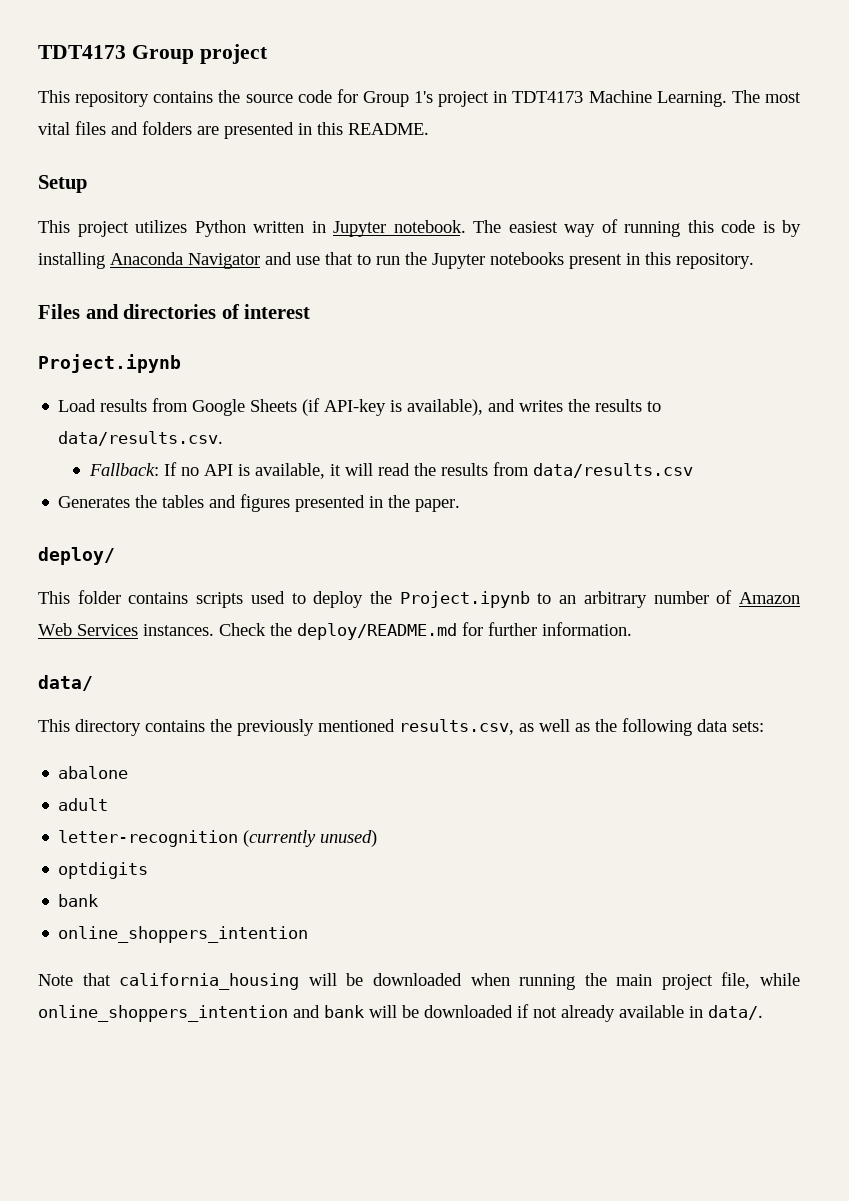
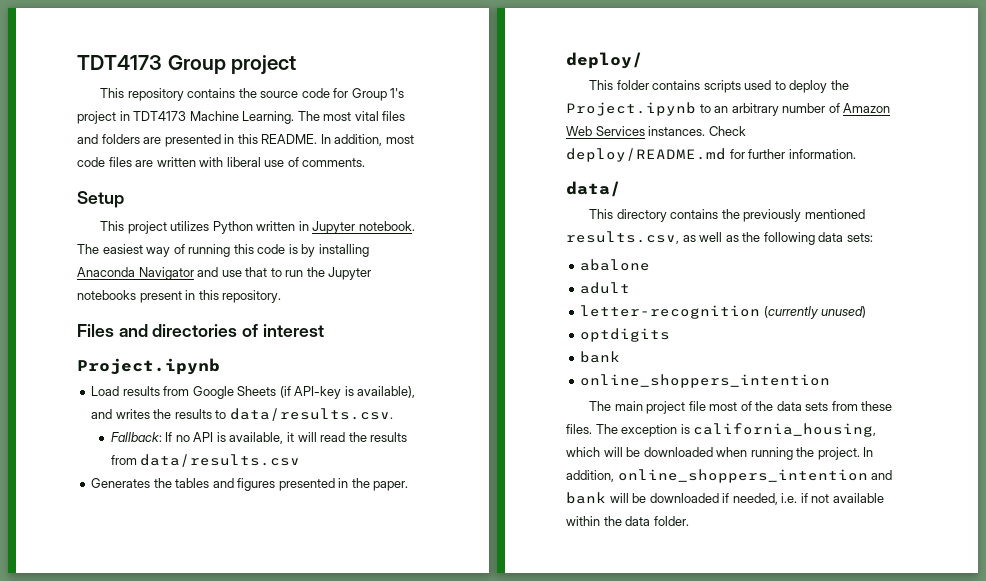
+ In addition, most code files are written with liberal use of comments.
- Check the deploy/README.md for further information.
+ Check deploy/README.md for further information.
- Note that california_housing will be downloaded when running the main project file, while online_shoppers_intention and bank will be downloaded if not already available in data/.
+ The main project file most of the data sets from these files. The exception is california_housing, which will be downloaded when running the project. In addition, online_shoppers_intention and bank will be downloaded if needed, i.e. if not available within the data folder.

